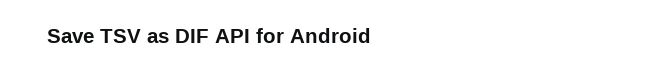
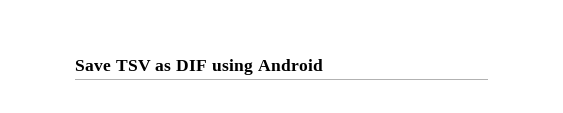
- Save TSV as DIF API for Android
+ Save TSV as DIF using Android

